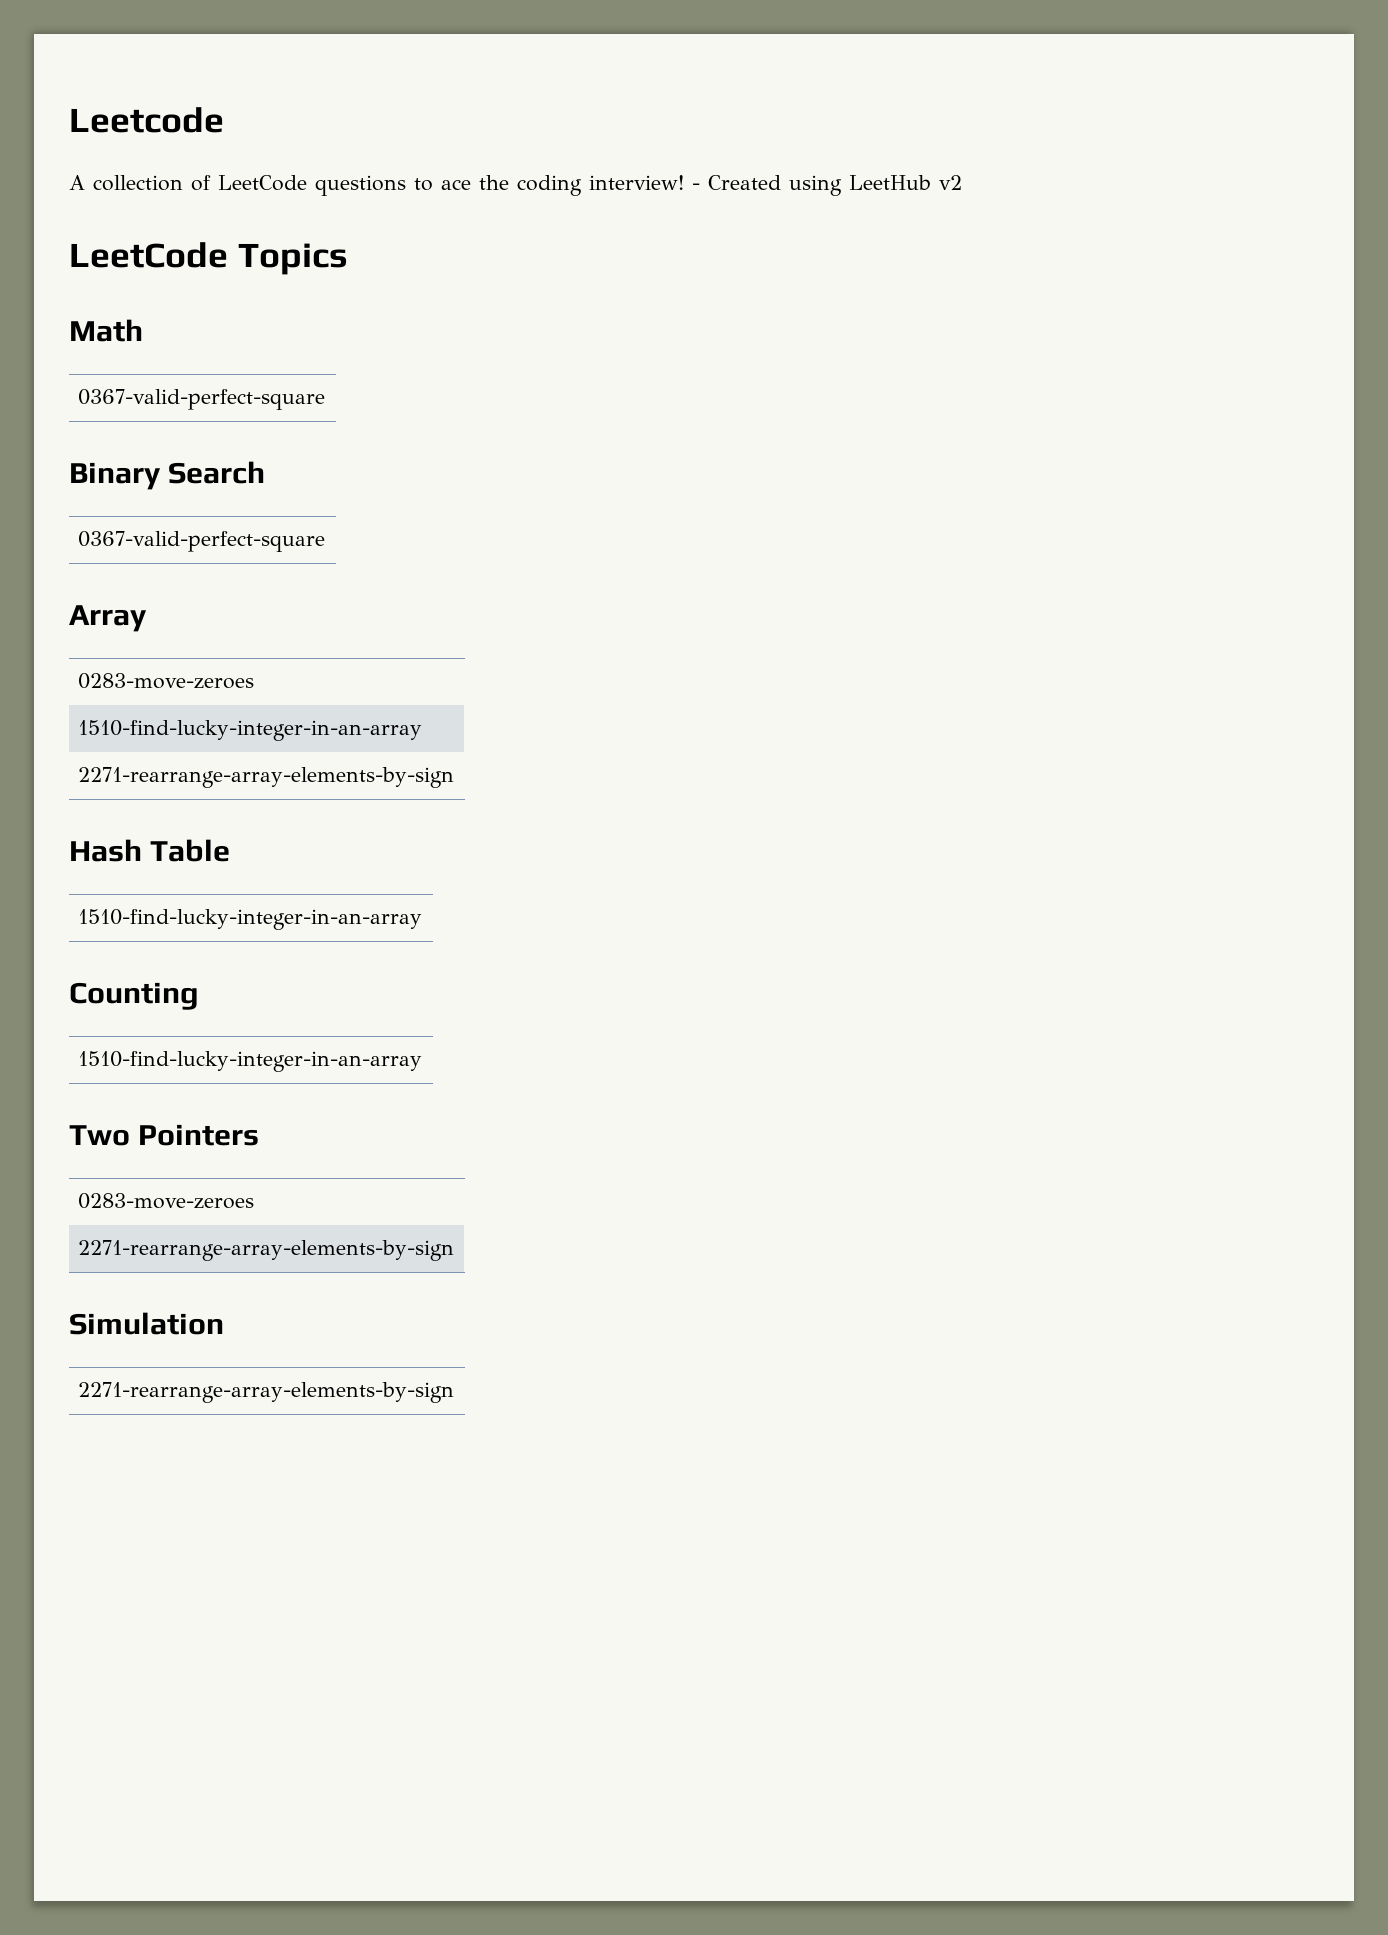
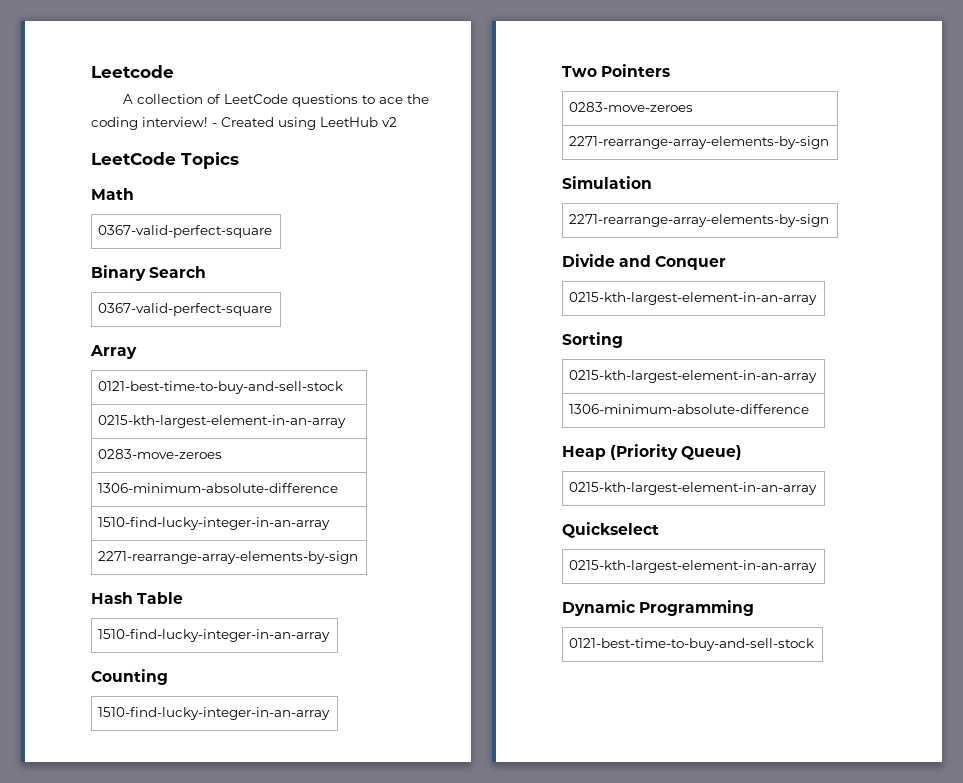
  Array
+ 0121-best-time-to-buy-and-sell-stock
+ 0215-kth-largest-element-in-an-array
  0283-move-zeroes
+ 1306-minimum-absolute-difference
+ Divide and Conquer
+ 0215-kth-largest-element-in-an-array
+ Sorting
+ 0215-kth-largest-element-in-an-array
+ 1306-minimum-absolute-difference
+ Heap (Priority Queue)
+ 0215-kth-largest-element-in-an-array
+ Quickselect
+ 0215-kth-largest-element-in-an-array
+ Dynamic Programming
+ 0121-best-time-to-buy-and-sell-stock

